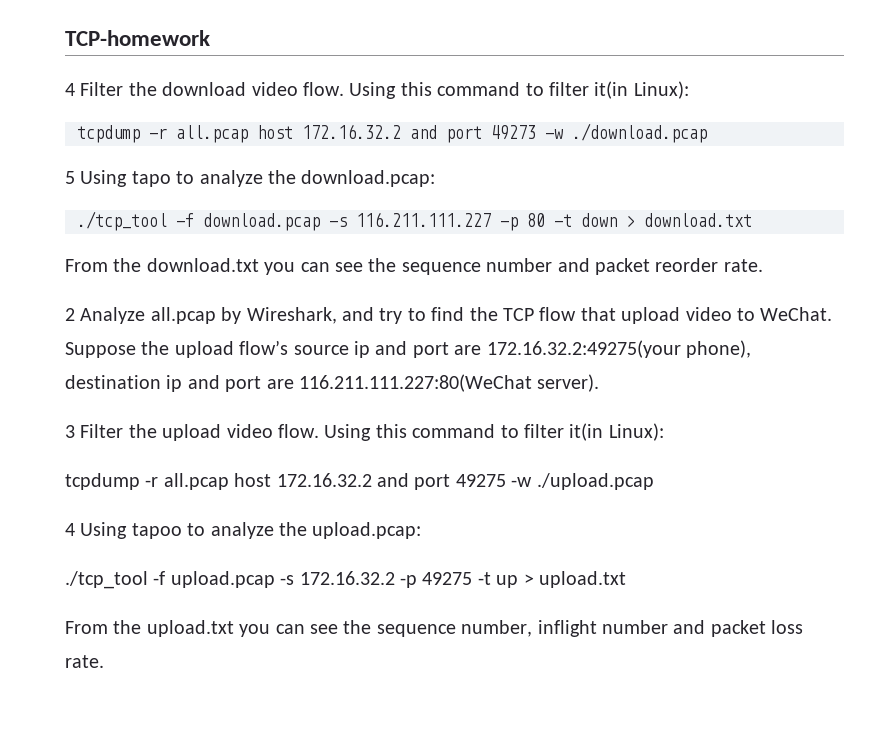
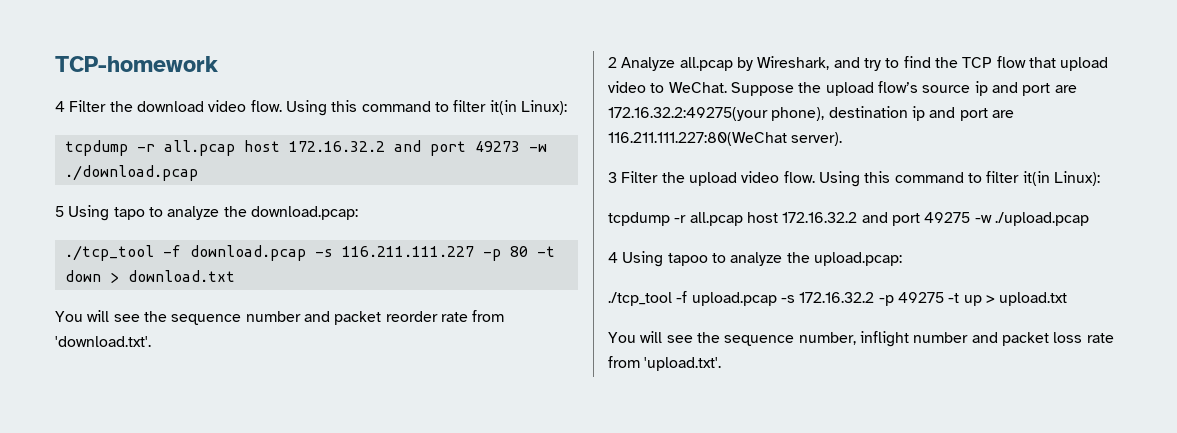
- From the download.txt you can see the sequence number and packet reorder rate.
+ You will see the sequence number and packet reorder rate from 'download.txt'.
- From the upload.txt you can see the sequence number, inflight number and packet loss rate.
+ You will see the sequence number, inflight number and packet loss rate from 'upload.txt'.

